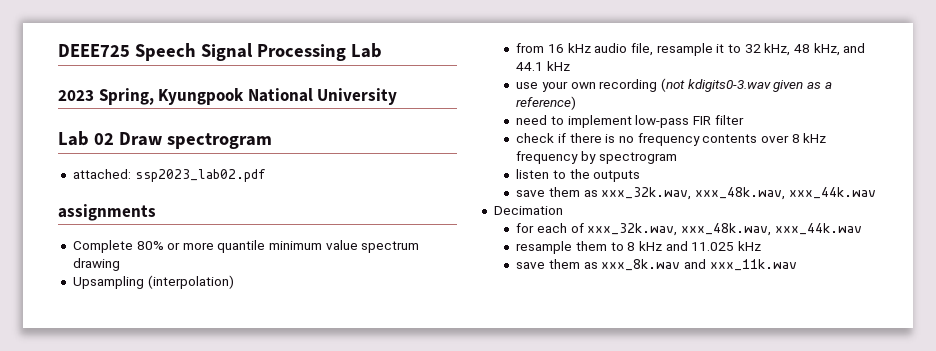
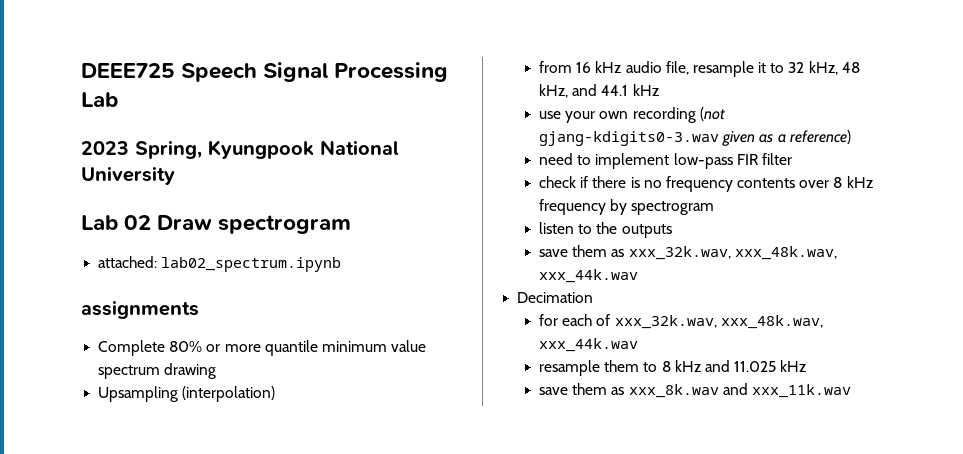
- attached: ssp2023_lab02.pdf
+ attached: lab02_spectrum.ipynb
- use your own recording (not kdigits0-3.wav given as a reference)
+ use your own recording (not gjang-kdigits0-3.wav given as a reference)

